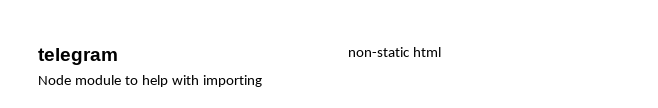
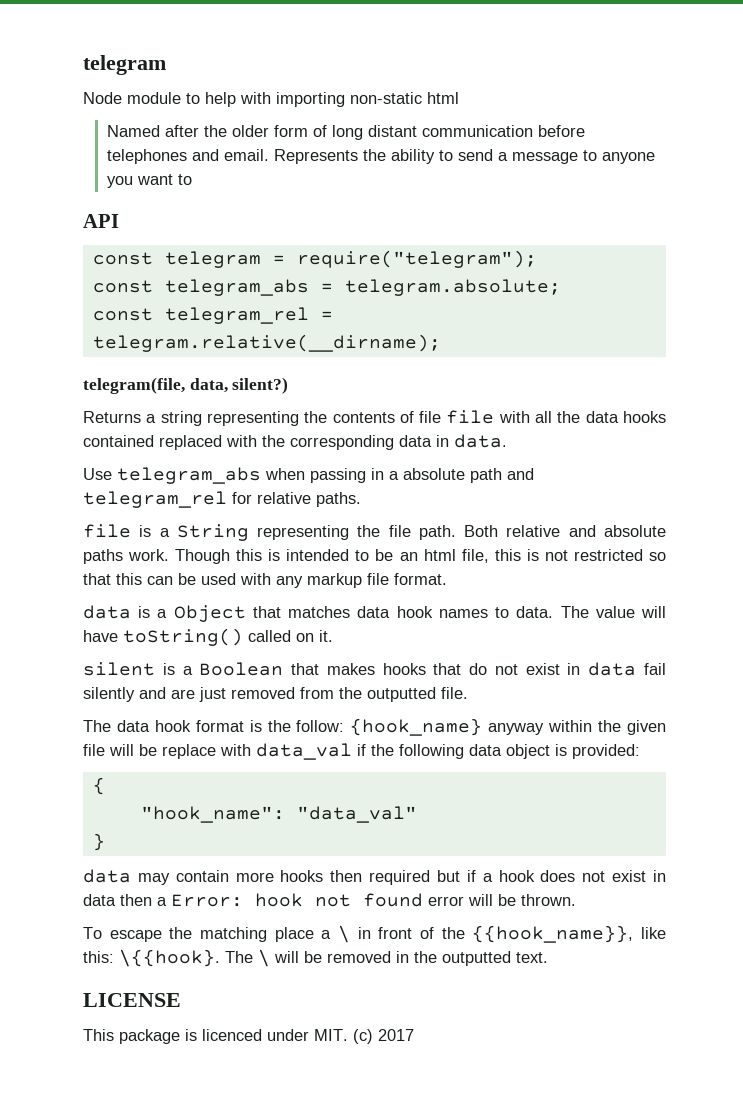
+ Named after the older form of long distant communication before telephones and email. Represents the ability to send a message to anyone you want to
+ API
+ const telegram = require("telegram");
+ const telegram_abs = telegram.absolute;
+ const telegram_rel = telegram.relative(__dirname);
+ telegram(file, data, silent?)
+ Returns a string representing the contents of file file with all the data hooks contained replaced with the corresponding data in data.
+ Use telegram_abs when passing in a absolute path and telegram_rel for relative paths.
+ file is a String representing the file path. Both relative and absolute paths work. Though this is intended to be an html file, this is not restricted so that this can be used with any markup file format.
+ data is a Object that matches data hook names to data. The value will have toString() called on it.
+ silent is a Boolean that makes hooks that do not exist in data fail silently and are just removed from the outputted file.
+ The data hook format is the follow: {hook_name} anyway within the given file will be replace with data_val if the following data object is provided:
+ {
+ "hook_name": "data_val"
+ }
+ data may contain more hooks then required but if a hook does not exist in data then a Error: hook not found error will be thrown.
+ To escape the matching place a \ in front of the {{hook_name}}, like this: \{{hook}. The \ will be removed in the outputted text.
+ LICENSE
+ This package is licenced under MIT. (c) 2017

